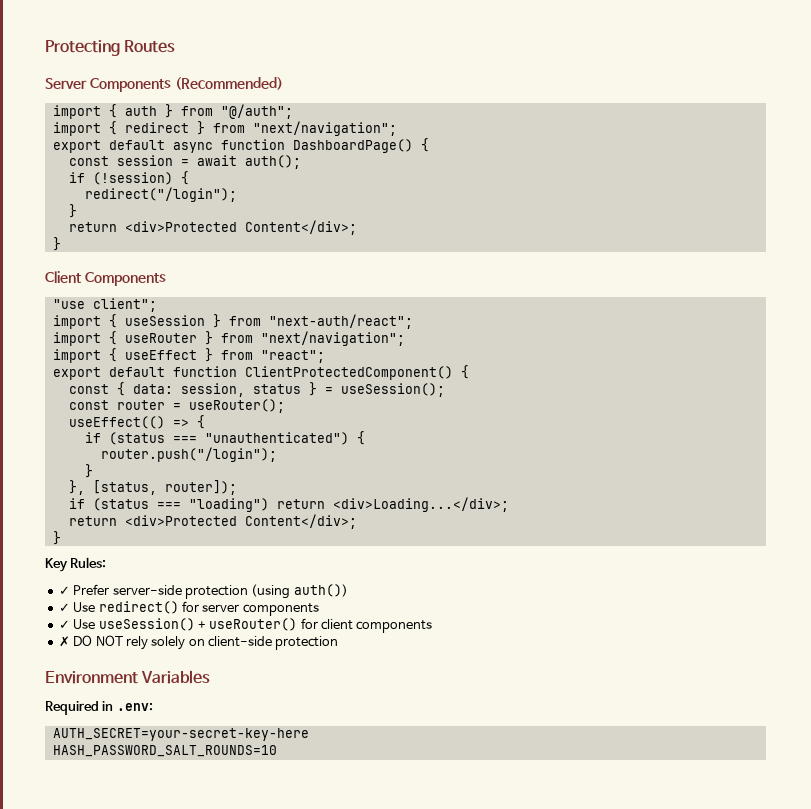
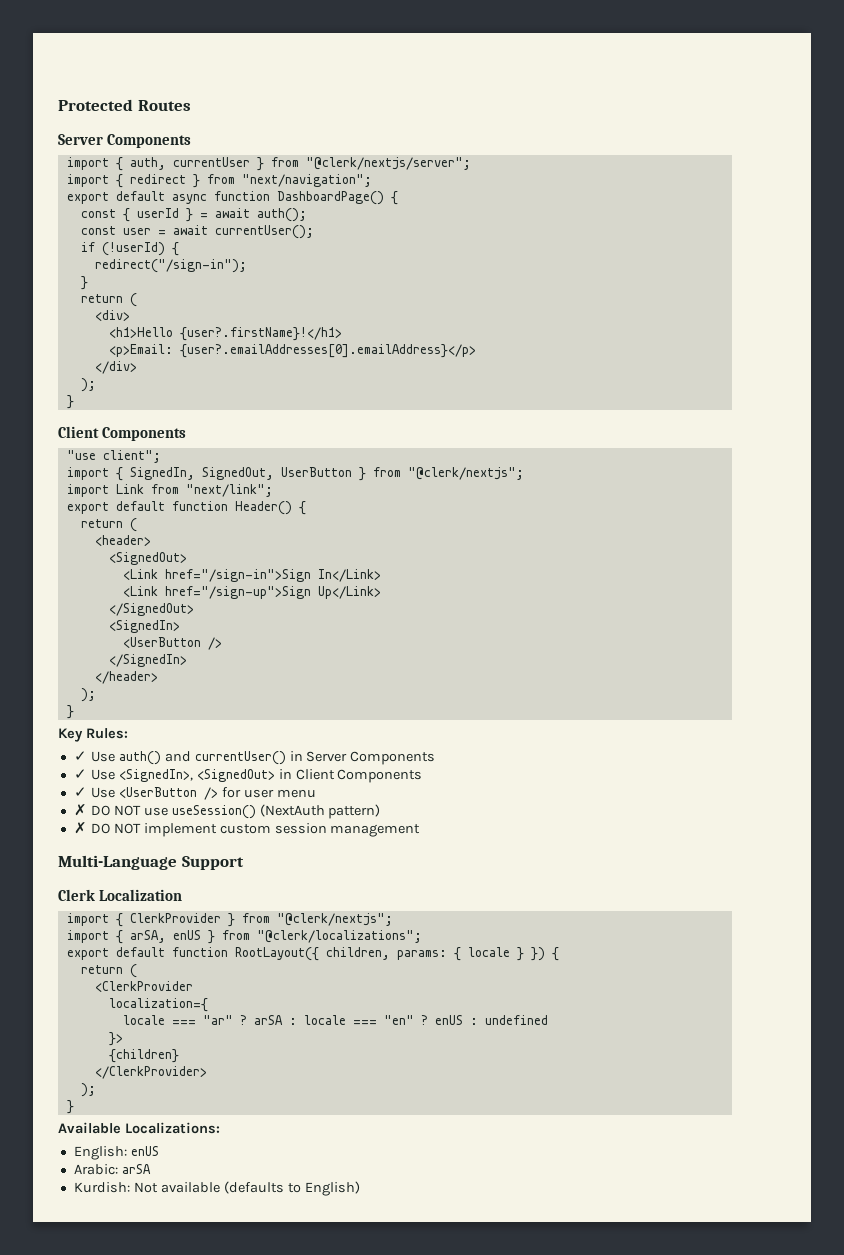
- Protecting Routes
- Server Components (Recommended)
- import { auth } from "@/auth";
+ Protected Routes
+ Server Components
+ import { auth, currentUser } from "@clerk/nextjs/server";
- const session = await auth();
+ const { userId } = await auth();
- if (!session) {
- redirect("/login");
+ const user = await currentUser();
+ if (!userId) {
+ redirect("/sign-in");
  }
- return <div>Protected Content</div>;
+ return (
+ <div>
+ <h1>Hello {user?.firstName}!</h1>
+ <p>Email: {user?.emailAddresses[0].emailAddress}</p>
+ </div>
+ );
- import { useSession } from "next-auth/react";
- import { useRouter } from "next/navigation";
- import { useEffect } from "react";
- export default function ClientProtectedComponent() {
- const { data: session, status } = useSession();
- const router = useRouter();
- useEffect(() => {
- if (status === "unauthenticated") {
- router.push("/login");
- }
- }, [status, router]);
- if (status === "loading") return <div>Loading...</div>;
- return <div>Protected Content</div>;
+ import { SignedIn, SignedOut, UserButton } from "@clerk/nextjs";
+ import Link from "next/link";
+ export default function Header() {
+ return (
+ <header>
+ <SignedOut>
+ <Link href="/sign-in">Sign In</Link>
+ <Link href="/sign-up">Sign Up</Link>
+ </SignedOut>
+ <SignedIn>
+ <UserButton />
+ </SignedIn>
+ </header>
+ );
  }
  Key Rules:
- ✓ Prefer server-side protection (using auth())
- ✓ Use redirect() for server components
- ✓ Use useSession() + useRouter() for client components
- ✗ DO NOT rely solely on client-side protection
- Environment Variables
- Required in .env:
- AUTH_SECRET=your-secret-key-here
- HASH_PASSWORD_SALT_ROUNDS=10
+ ✓ Use auth() and currentUser() in Server Components
+ ✓ Use <SignedIn>, <SignedOut> in Client Components
+ ✓ Use <UserButton /> for user menu
+ ✗ DO NOT use useSession() (NextAuth pattern)
+ ✗ DO NOT implement custom session management
+ Multi-Language Support
+ Clerk Localization
+ import { ClerkProvider } from "@clerk/nextjs";
+ import { arSA, enUS } from "@clerk/localizations";
+ export default function RootLayout({ children, params: { locale } }) {
+ return (
+ <ClerkProvider
+ localization={
+ locale === "ar" ? arSA : locale === "en" ? enUS : undefined
+ }>
+ {children}
+ </ClerkProvider>
+ );
+ }
+ Available Localizations:
+ English: enUS
+ Arabic: arSA
+ Kurdish: Not available (defaults to English)

